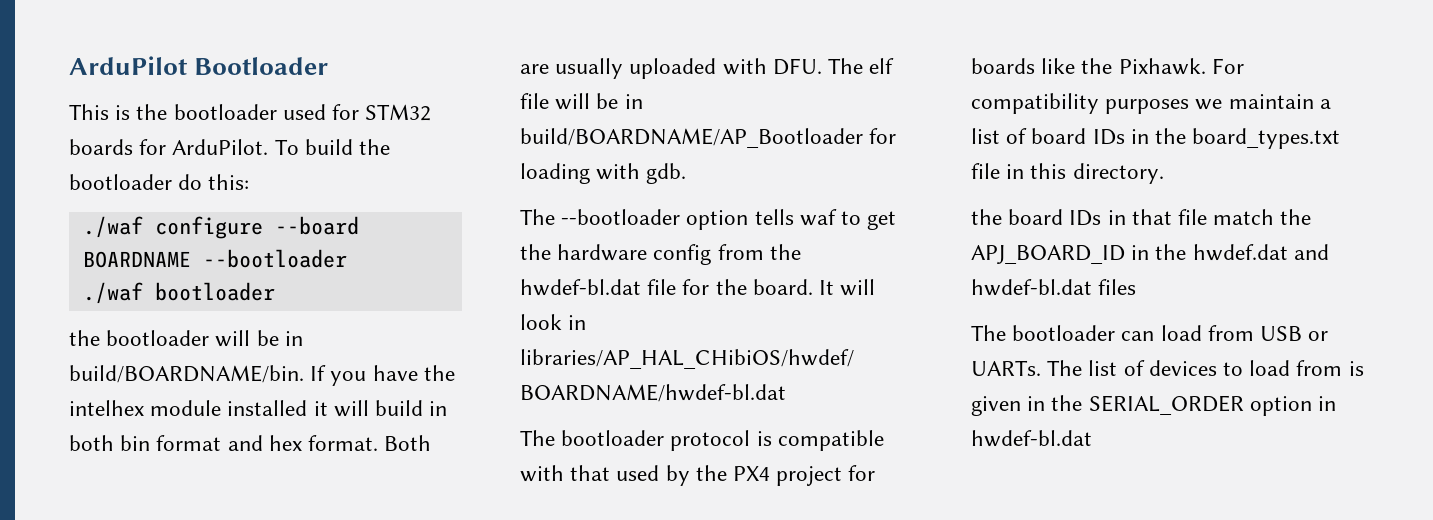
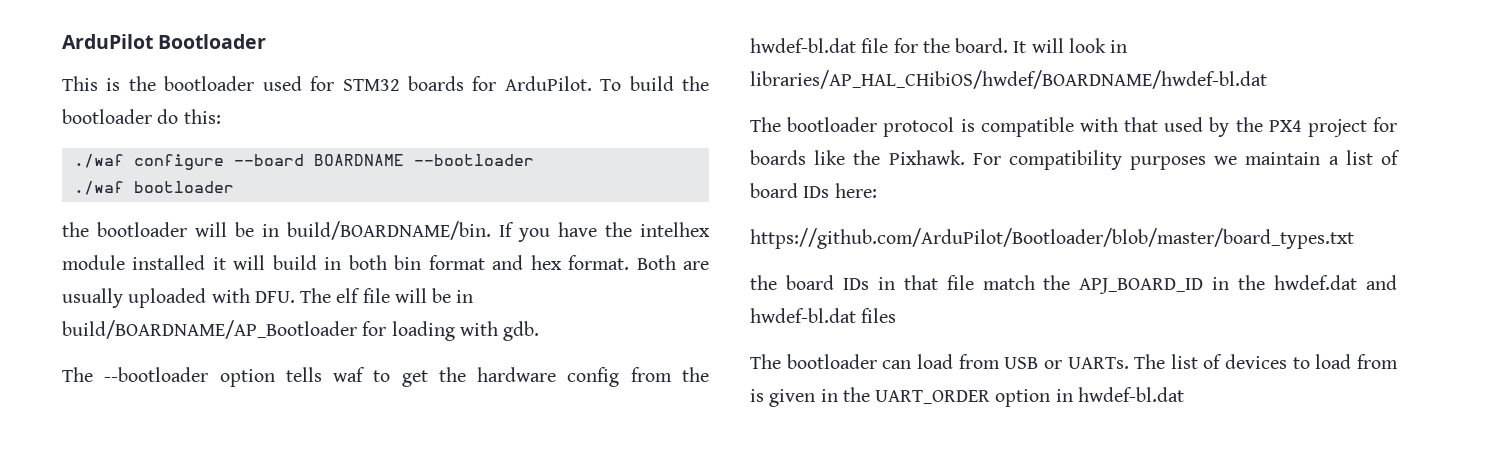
- For compatibility purposes we maintain a list of board IDs in the board_types.txt file in this directory.
+ For compatibility purposes we maintain a list of board IDs here:
+ https://github.com/ArduPilot/Bootloader/blob/master/board_types.txt
- The list of devices to load from is given in the SERIAL_ORDER option in hwdef-bl.dat
+ The list of devices to load from is given in the UART_ORDER option in hwdef-bl.dat

